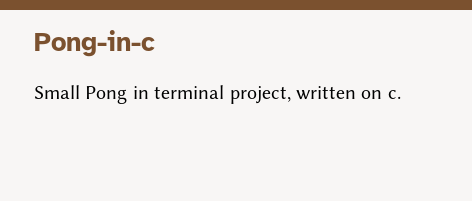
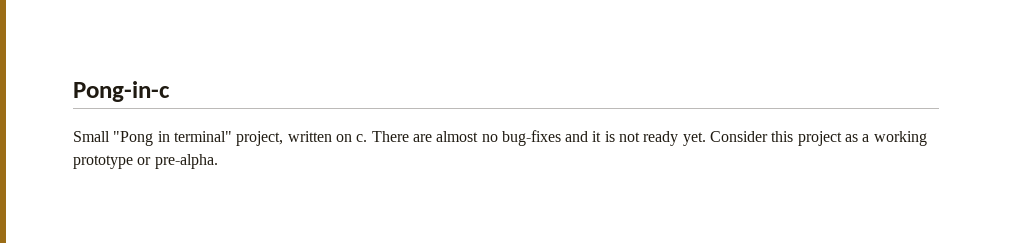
- Small Pong in terminal project, written on c.
+ Small "Pong in terminal" project, written on c.
+ There are almost no bug-fixes and it is not ready yet. Consider this project as a working prototype or pre-alpha.

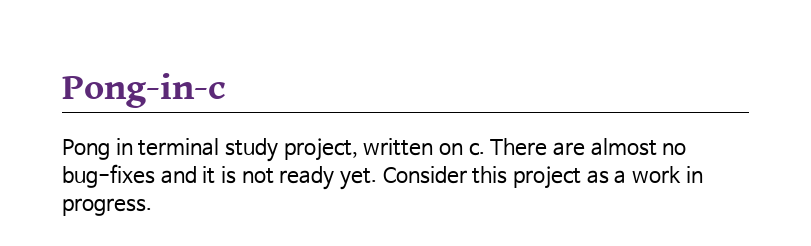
- Small "Pong in terminal" project, written on c.
+ Pong in terminal study project, written on c.
- Consider this project as a working prototype or pre-alpha.
+ Consider this project as a work in progress.

